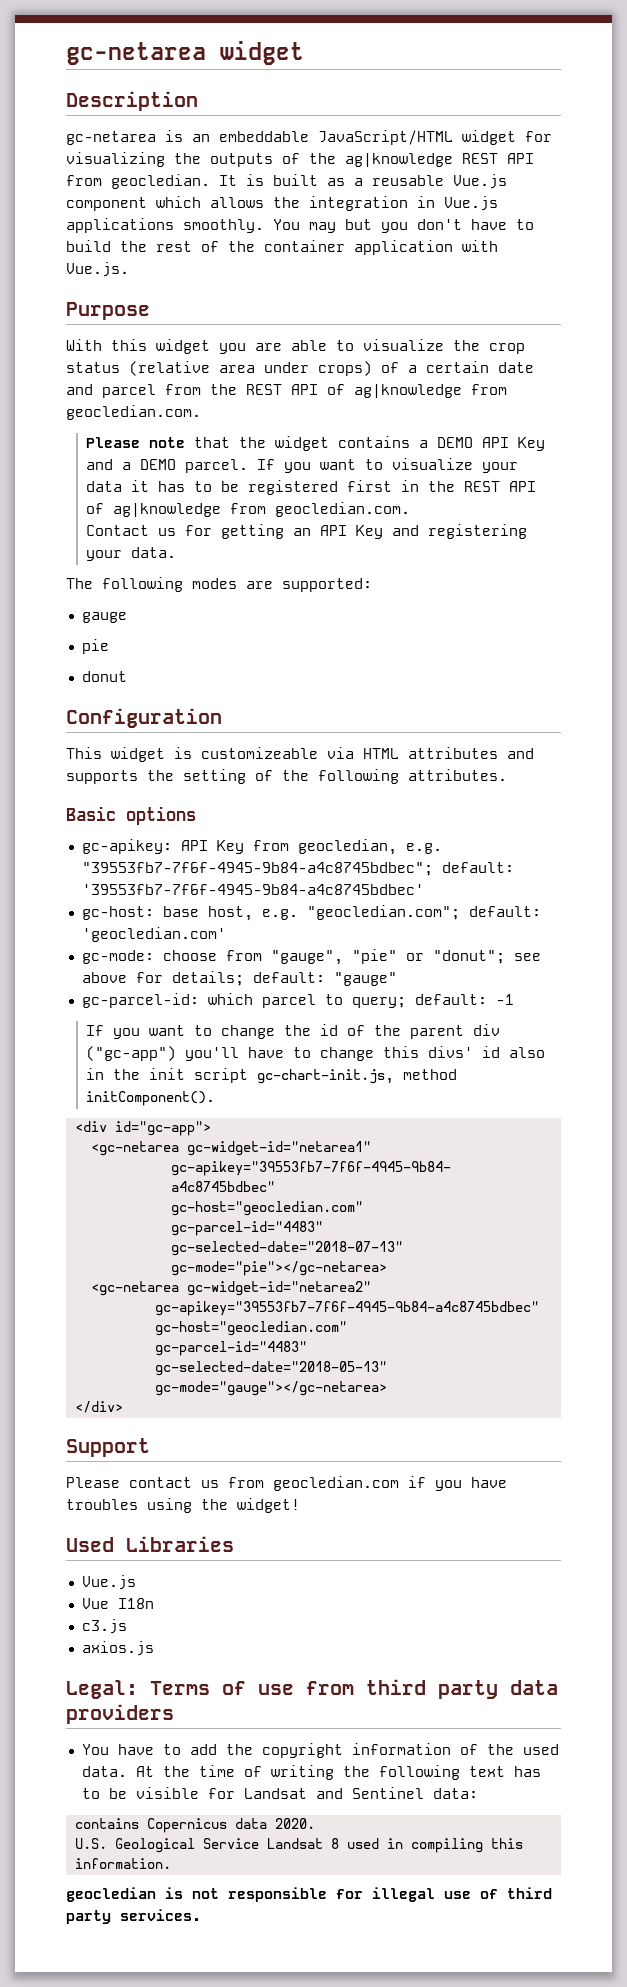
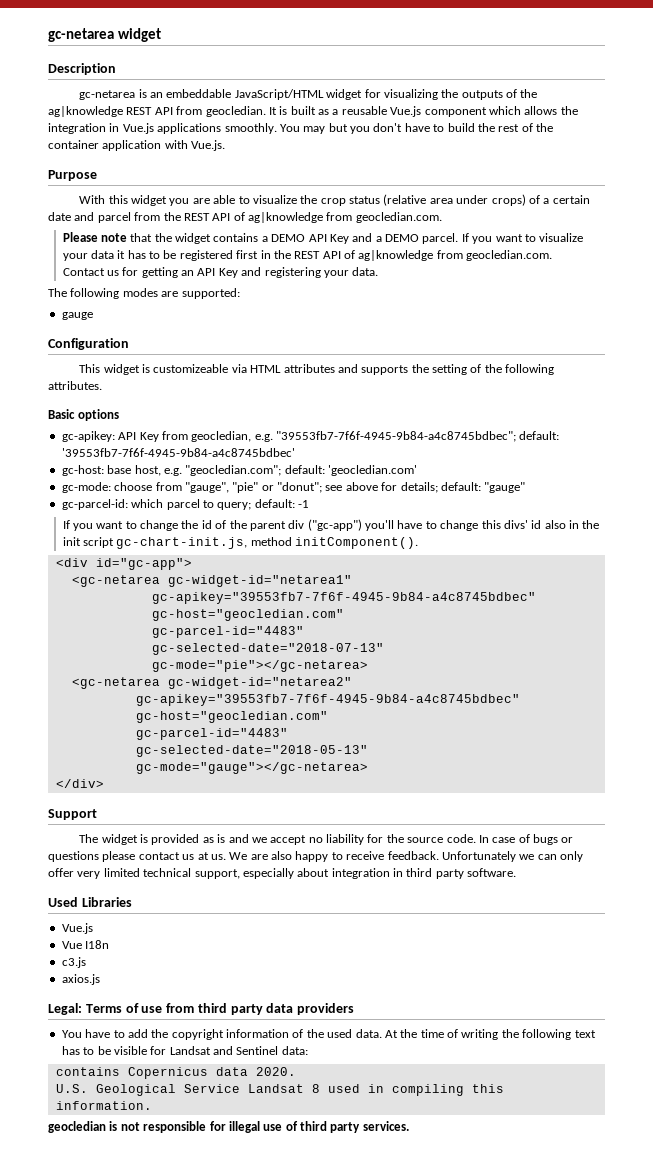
- pie
- donut
- Please contact us from geocledian.com if you have troubles using the widget!
+ The widget is provided as is and we accept no liability for the source code. In case of bugs or questions please contact us at us. We are also happy to receive feedback. Unfortunately we can only offer very limited technical support, especially about integration in third party software.

